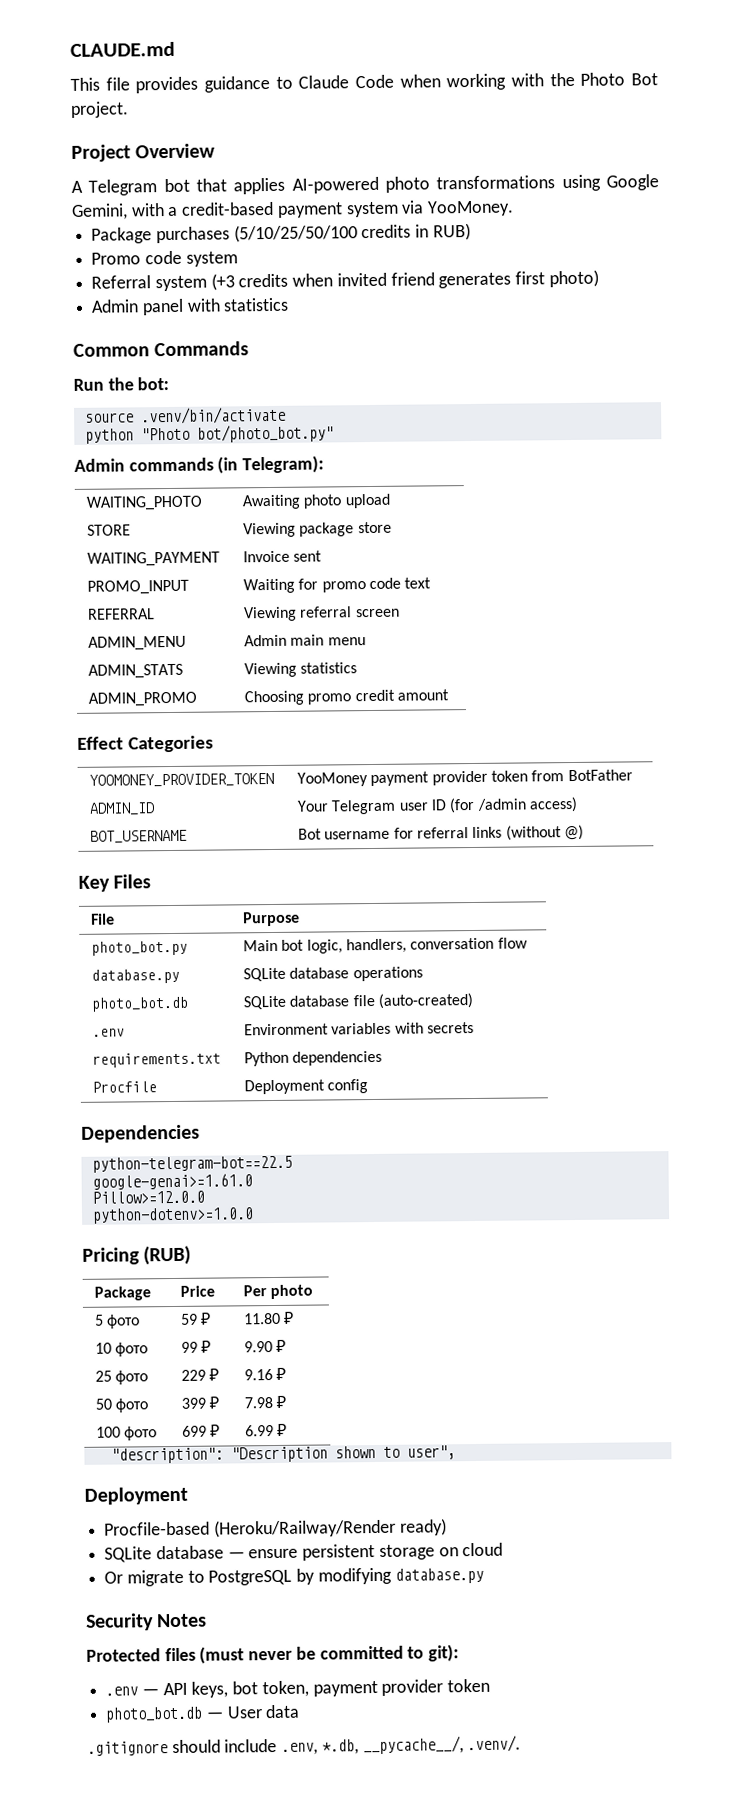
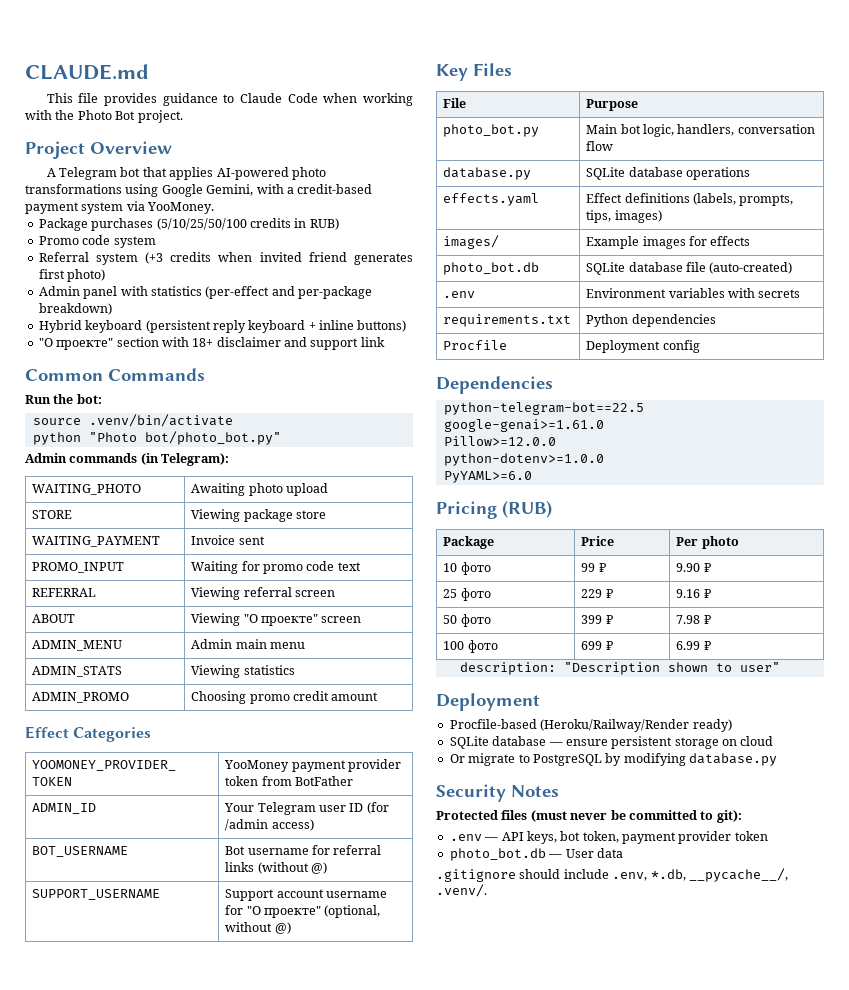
- Admin panel with statistics
+ Admin panel with statistics (per-effect and per-package breakdown)
+ Hybrid keyboard (persistent reply keyboard + inline buttons)
+ "О проекте" section with 18+ disclaimer and support link
+ ABOUT | Viewing "О проекте" screen
+ SUPPORT_USERNAME | Support account username for "О проекте" (optional, without @)
+ effects.yaml | Effect definitions (labels, prompts, tips, images)
+ images/ | Example images for effects
+ PyYAML>=6.0
- 5 фото | 59 ₽ | 11.80 ₽
- "description": "Description shown to user",
+ description: "Description shown to user"

